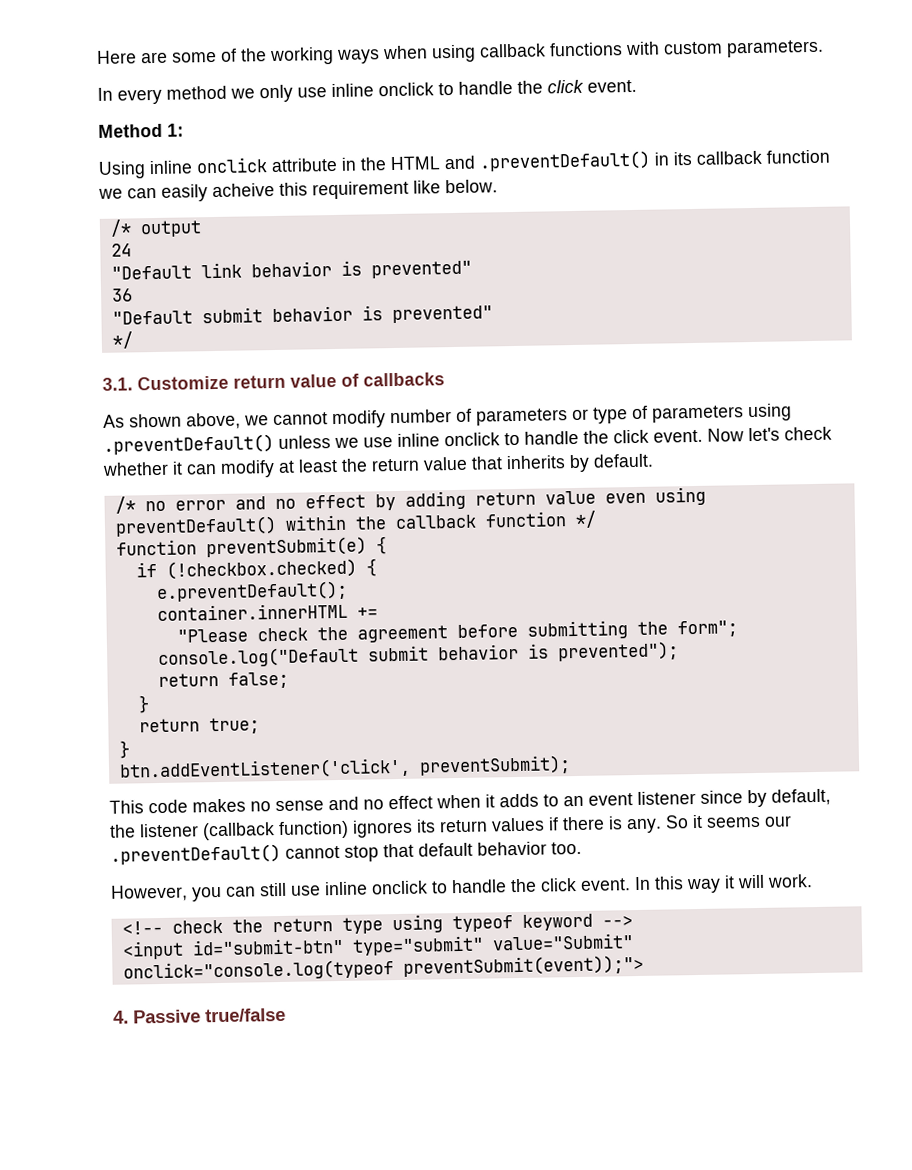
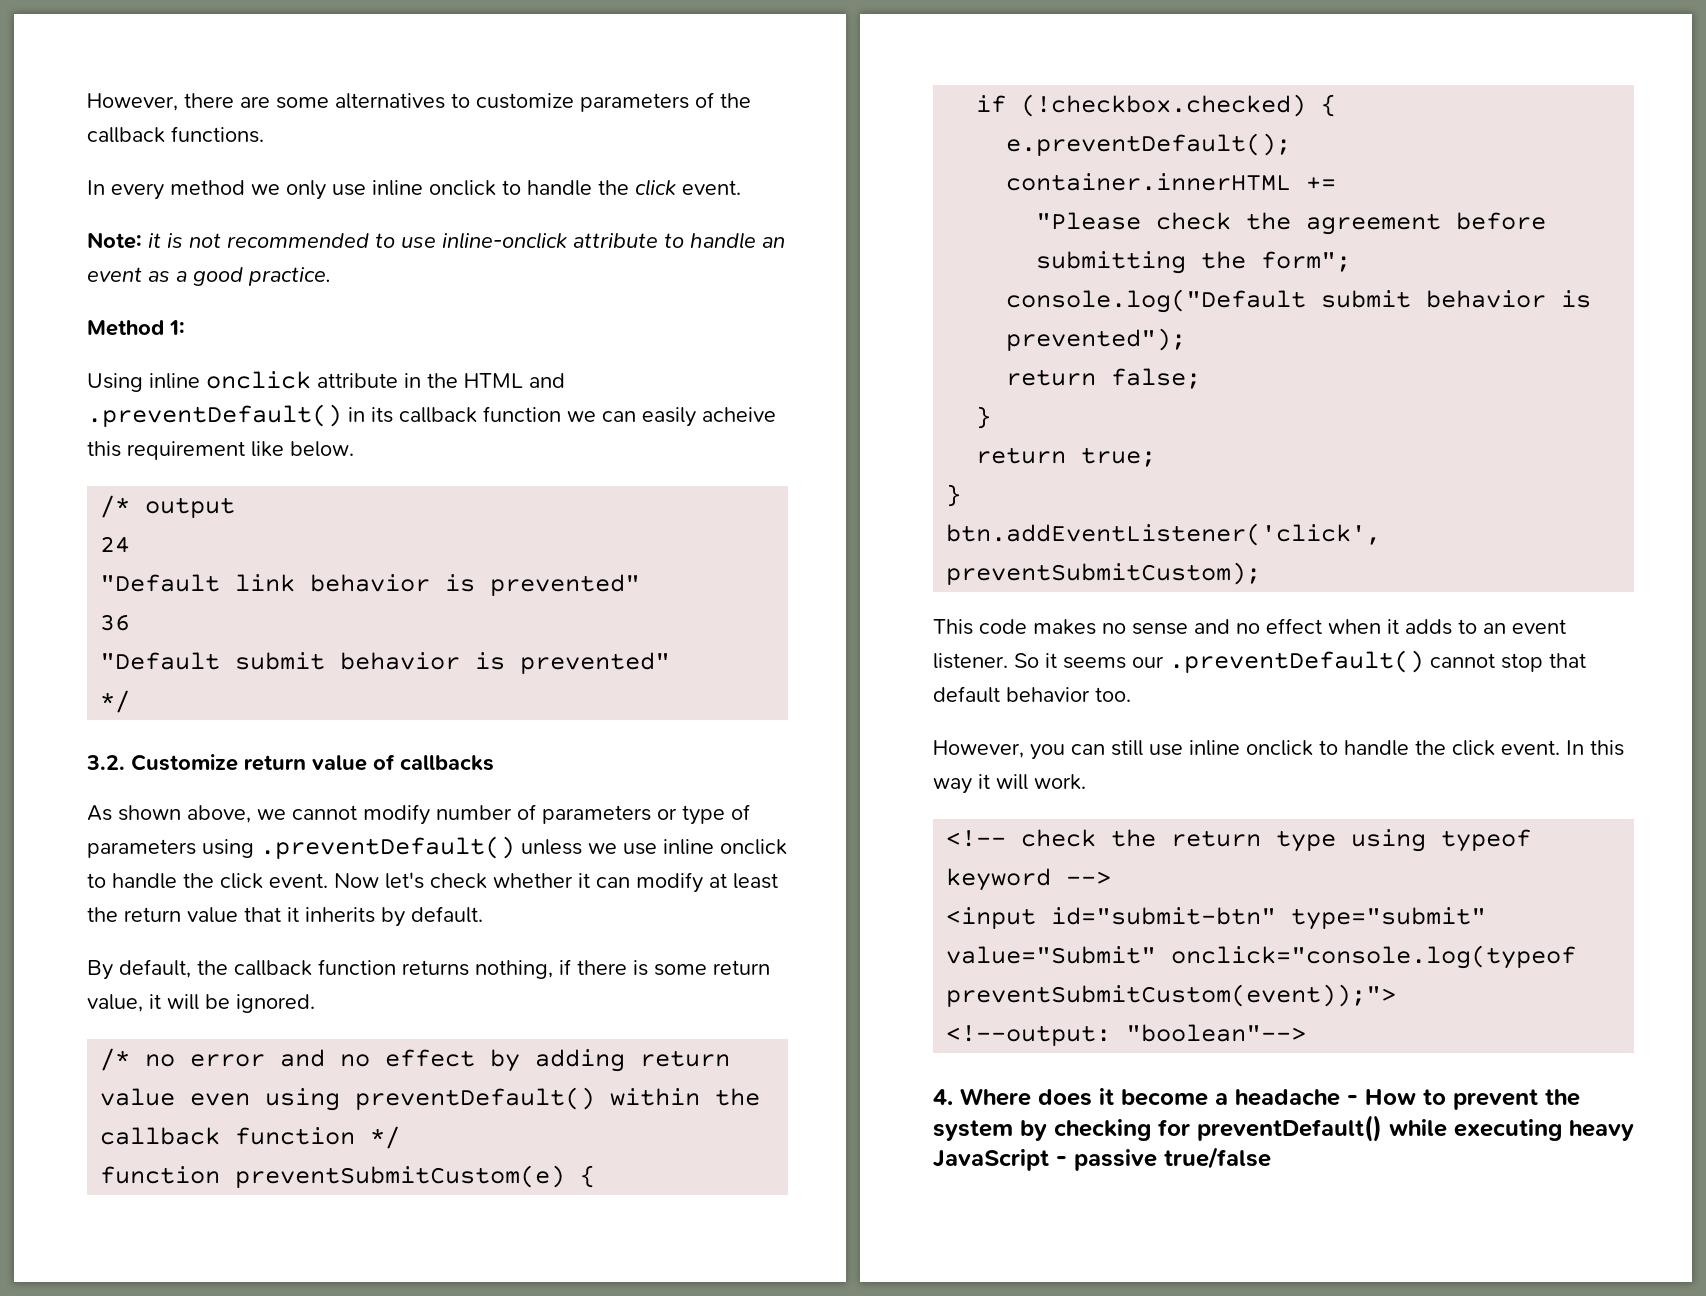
- Here are some of the working ways when using callback functions with custom parameters.
+ However, there are some alternatives to customize parameters of the callback functions.
+ Note: it is not recommended to use inline-onclick attribute to handle an event as a good practice.
- 3.1. Customize return value of callbacks
+ 3.2. Customize return value of callbacks
- Now let's check whether it can modify at least the return value that inherits by default.
+ Now let's check whether it can modify at least the return value that it inherits by default.
+ By default, the callback function returns nothing, if there is some return value, it will be ignored.
- function preventSubmit(e) {
+ function preventSubmitCustom(e) {
- btn.addEventListener('click', preventSubmit);
+ btn.addEventListener('click', preventSubmitCustom);
- This code makes no sense and no effect when it adds to an event listener since by default, the listener (callback function) ignores its return values if there is any.
+ This code makes no sense and no effect when it adds to an event listener.
- <input id="submit-btn" type="submit" value="Submit" onclick="console.log(typeof preventSubmit(event));">
- 4. Passive true/false
+ <input id="submit-btn" type="submit" value="Submit" onclick="console.log(typeof preventSubmitCustom(event));">
+ <!--output: "boolean"-->
+ 4. Where does it become a headache - How to prevent the system by checking for preventDefault() while executing heavy JavaScript - passive true/false

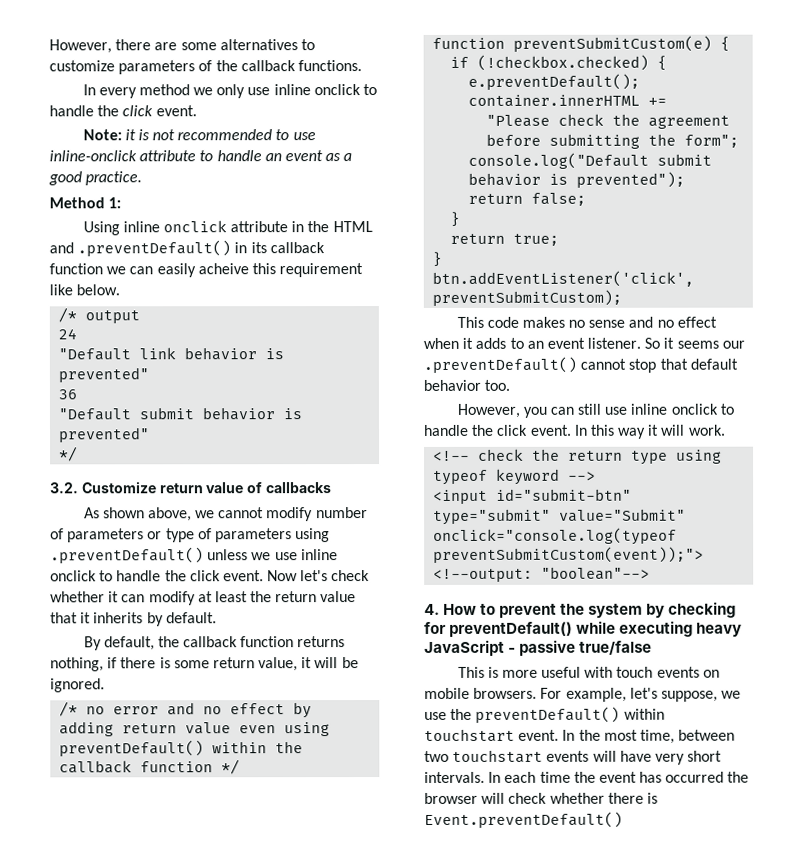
- 4. Where does it become a headache - How to prevent the system by checking for preventDefault() while executing heavy JavaScript - passive true/false
+ 4. How to prevent the system by checking for preventDefault() while executing heavy JavaScript - passive true/false
+ This is more useful with touch events on mobile browsers. For example, let's suppose, we use the preventDefault() within touchstart event. In the most time, between two touchstart events will have very short intervals. In each time the event has occurred the browser will check whether there is Event.preventDefault()

